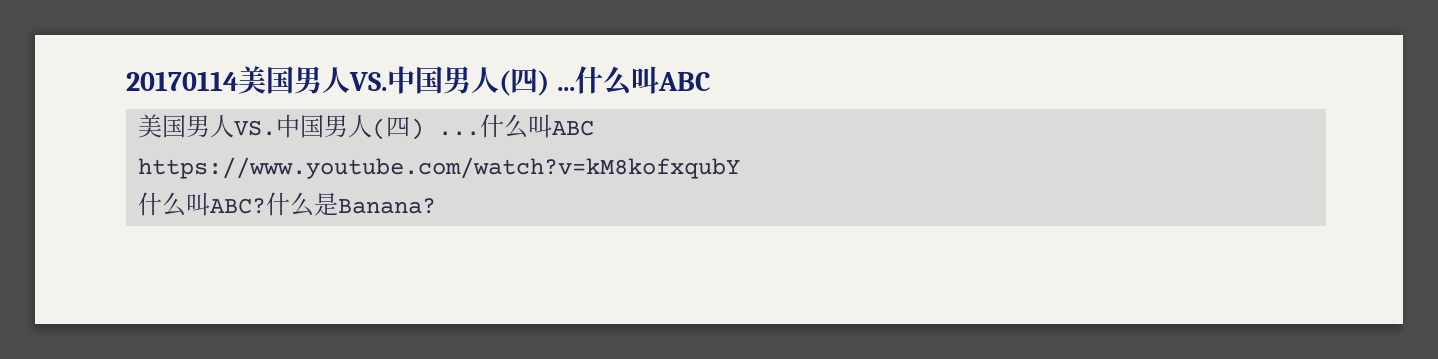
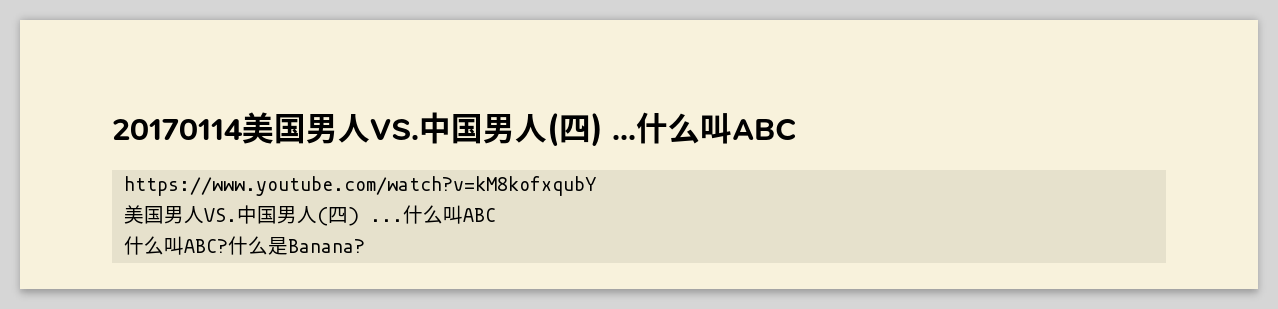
  20170114美国男人VS.中国男人(四) ...什么叫ABC
+ https://www.youtube.com/watch?v=kM8kofxqubY
  美国男人VS.中国男人(四) ...什么叫ABC
- https://www.youtube.com/watch?v=kM8kofxqubY

